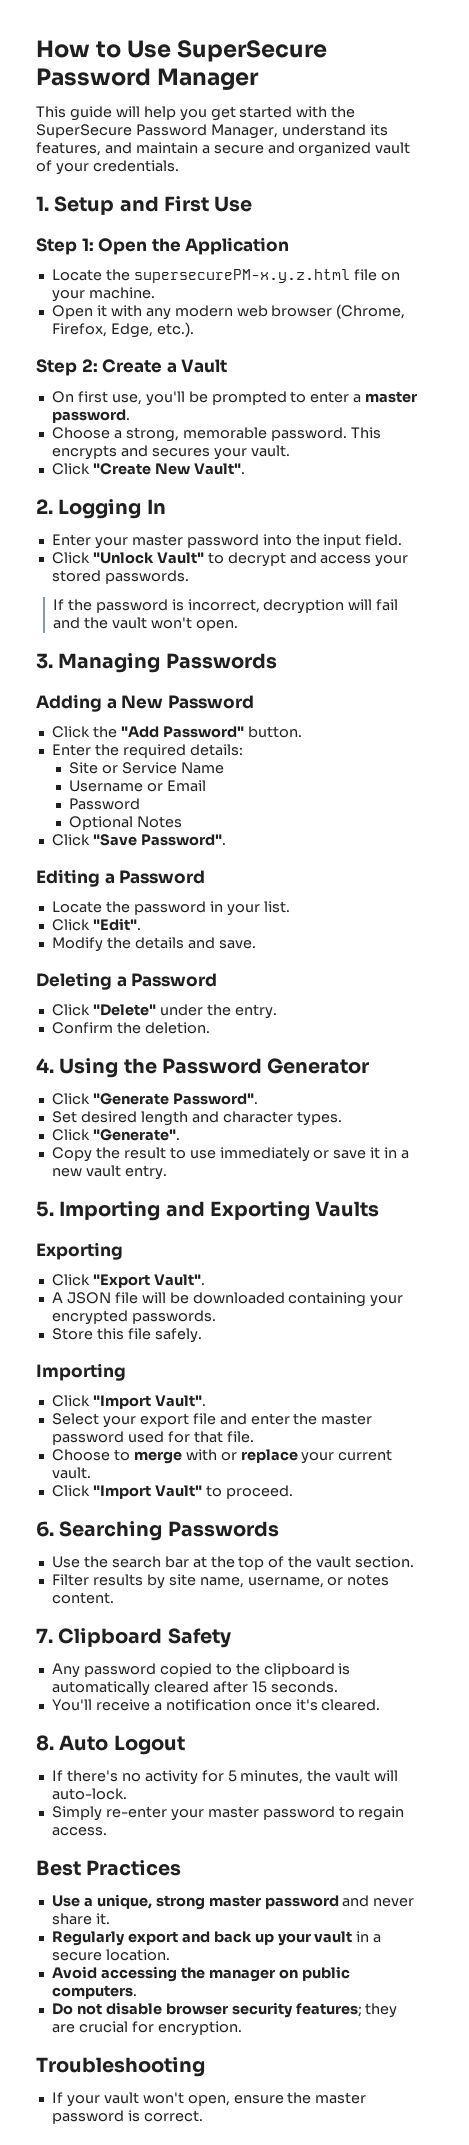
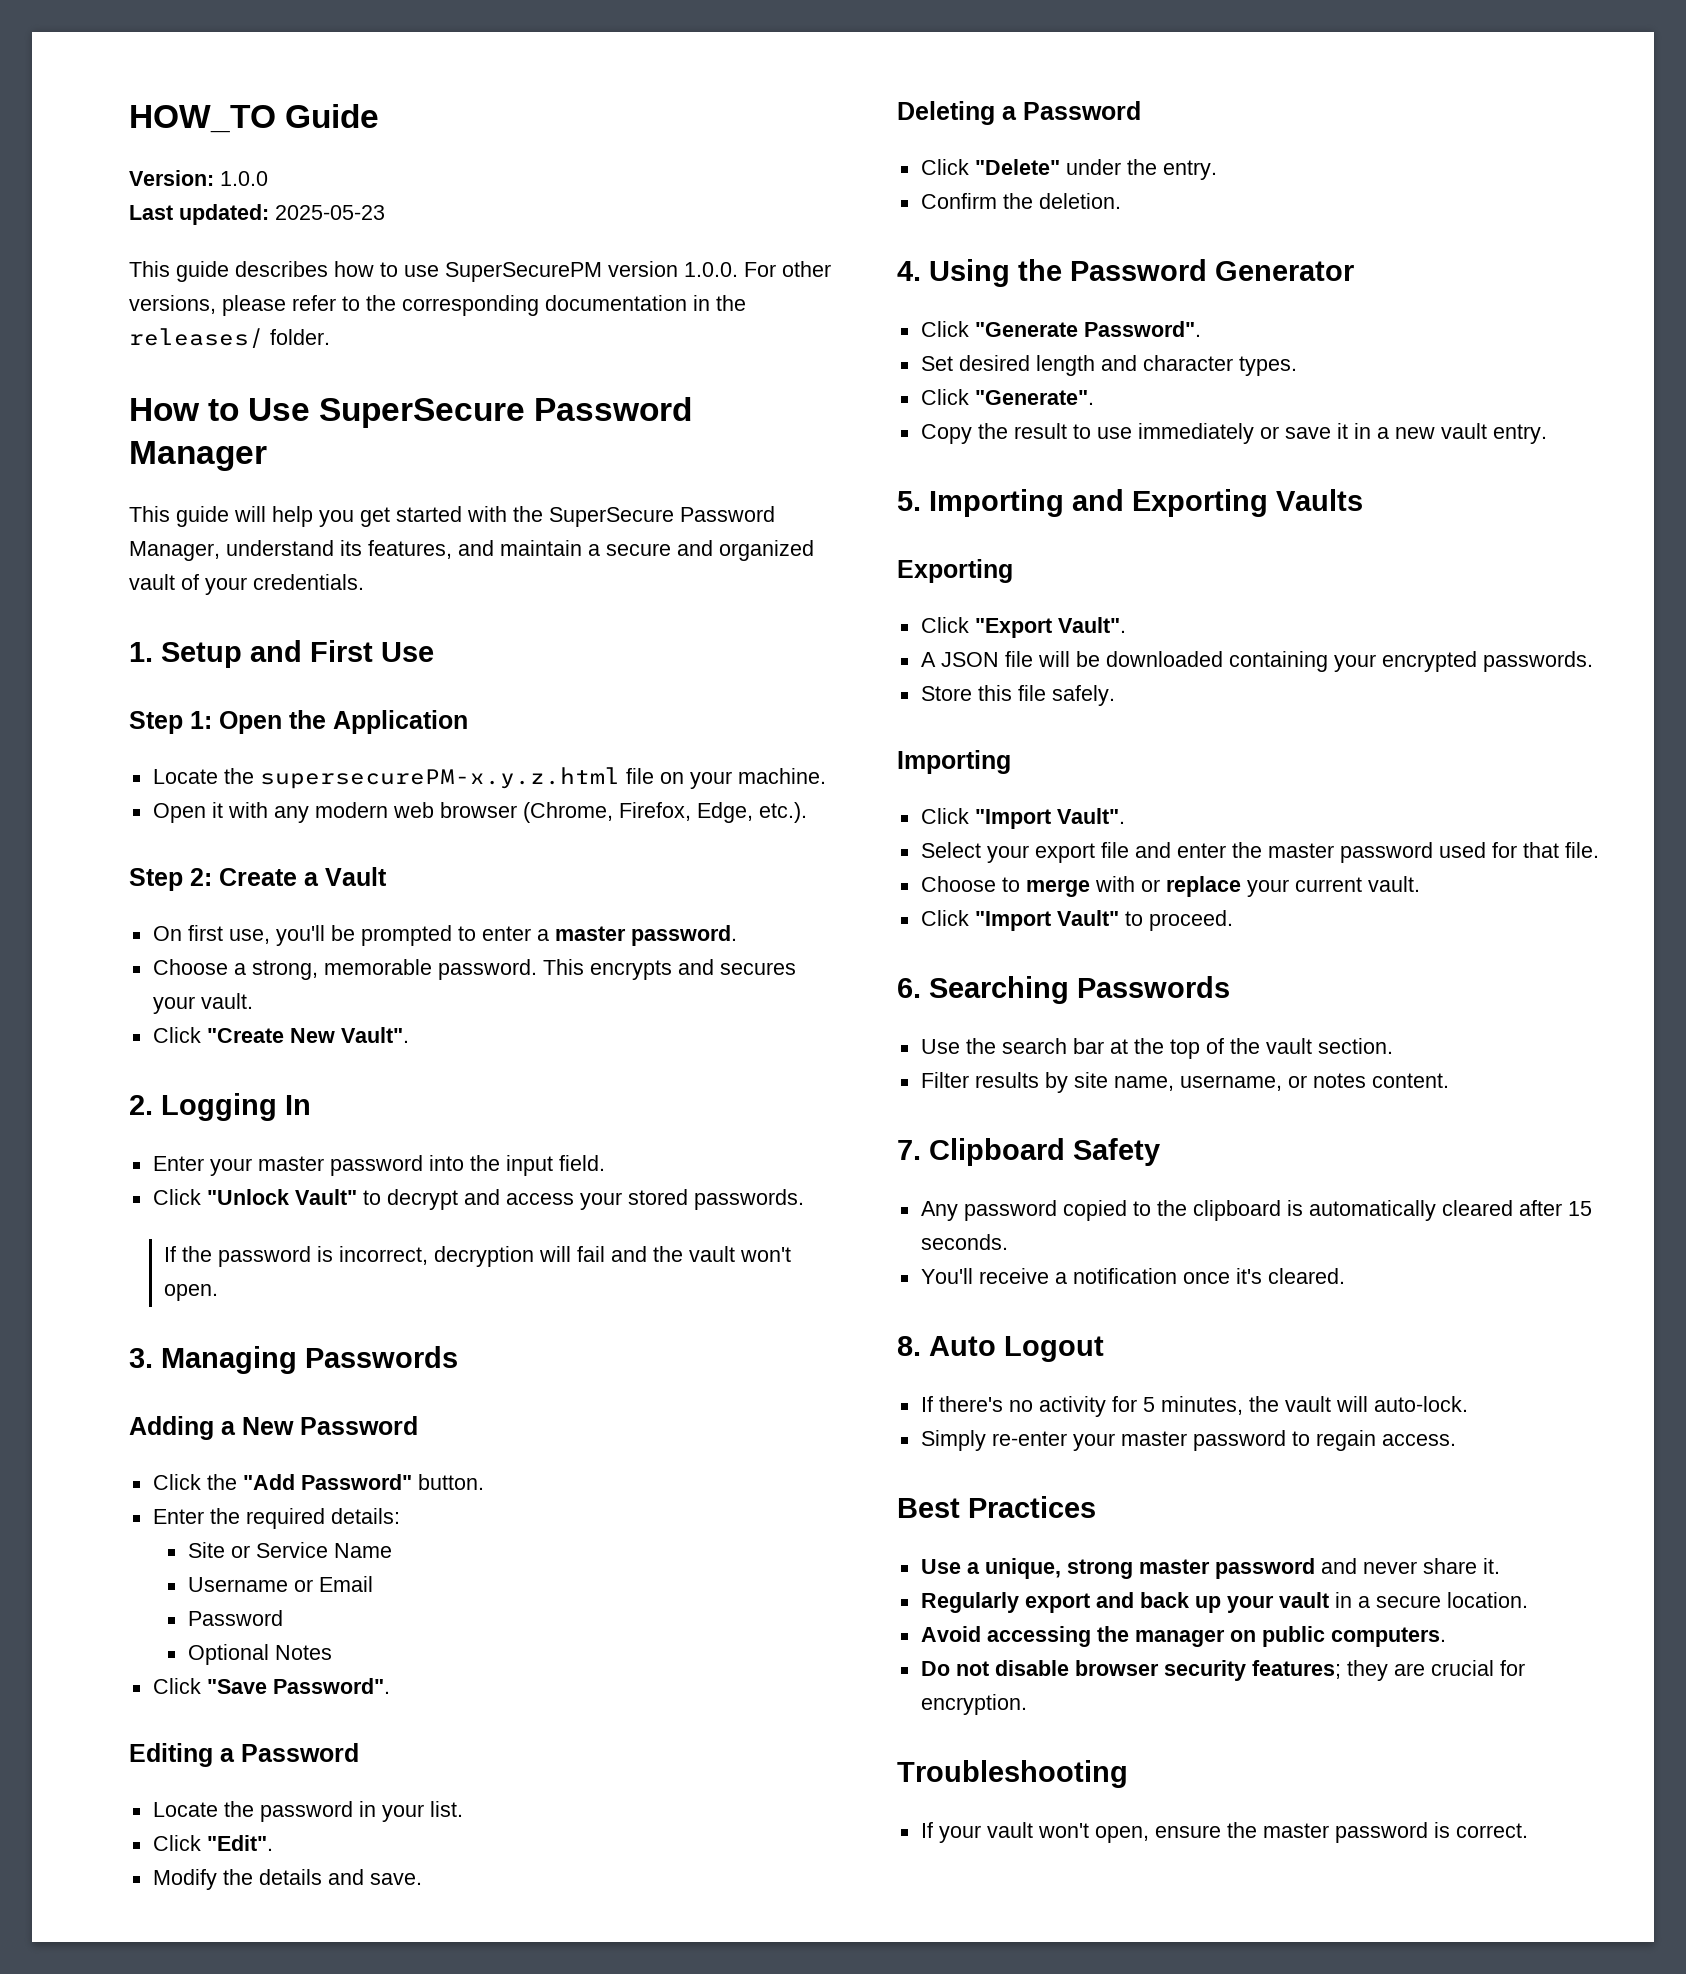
+ HOW_TO Guide
+ Version: 1.0.0
+ Last updated: 2025-05-23
+ This guide describes how to use SuperSecurePM version 1.0.0. For other versions, please refer to the corresponding documentation in the releases/ folder.

